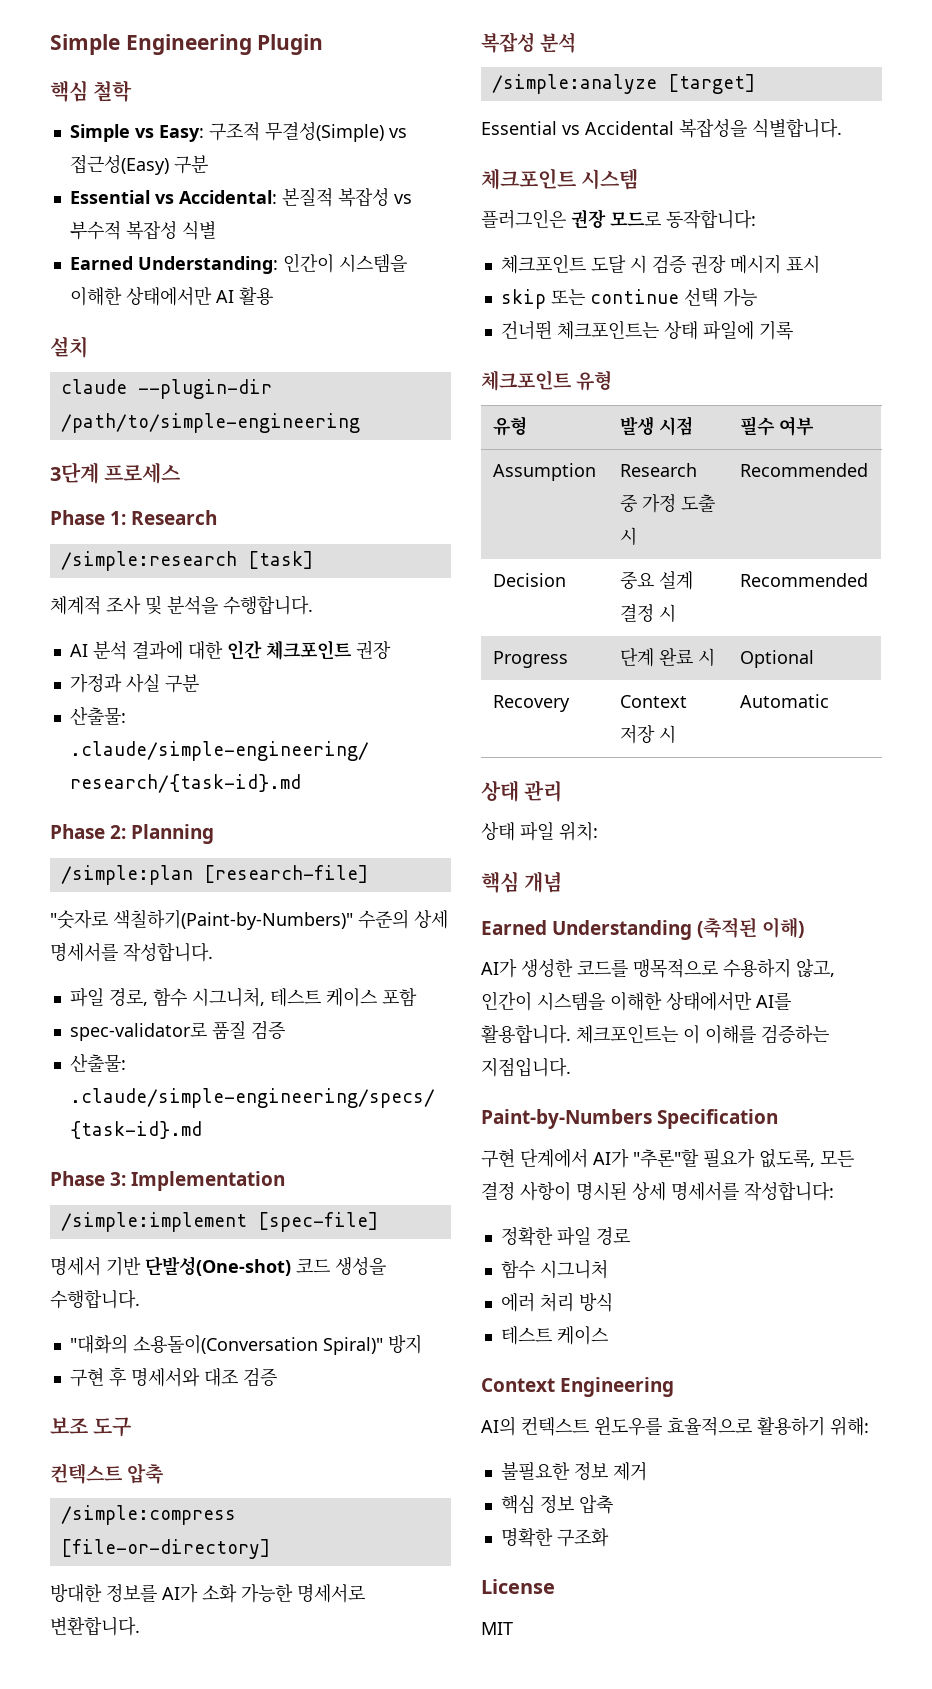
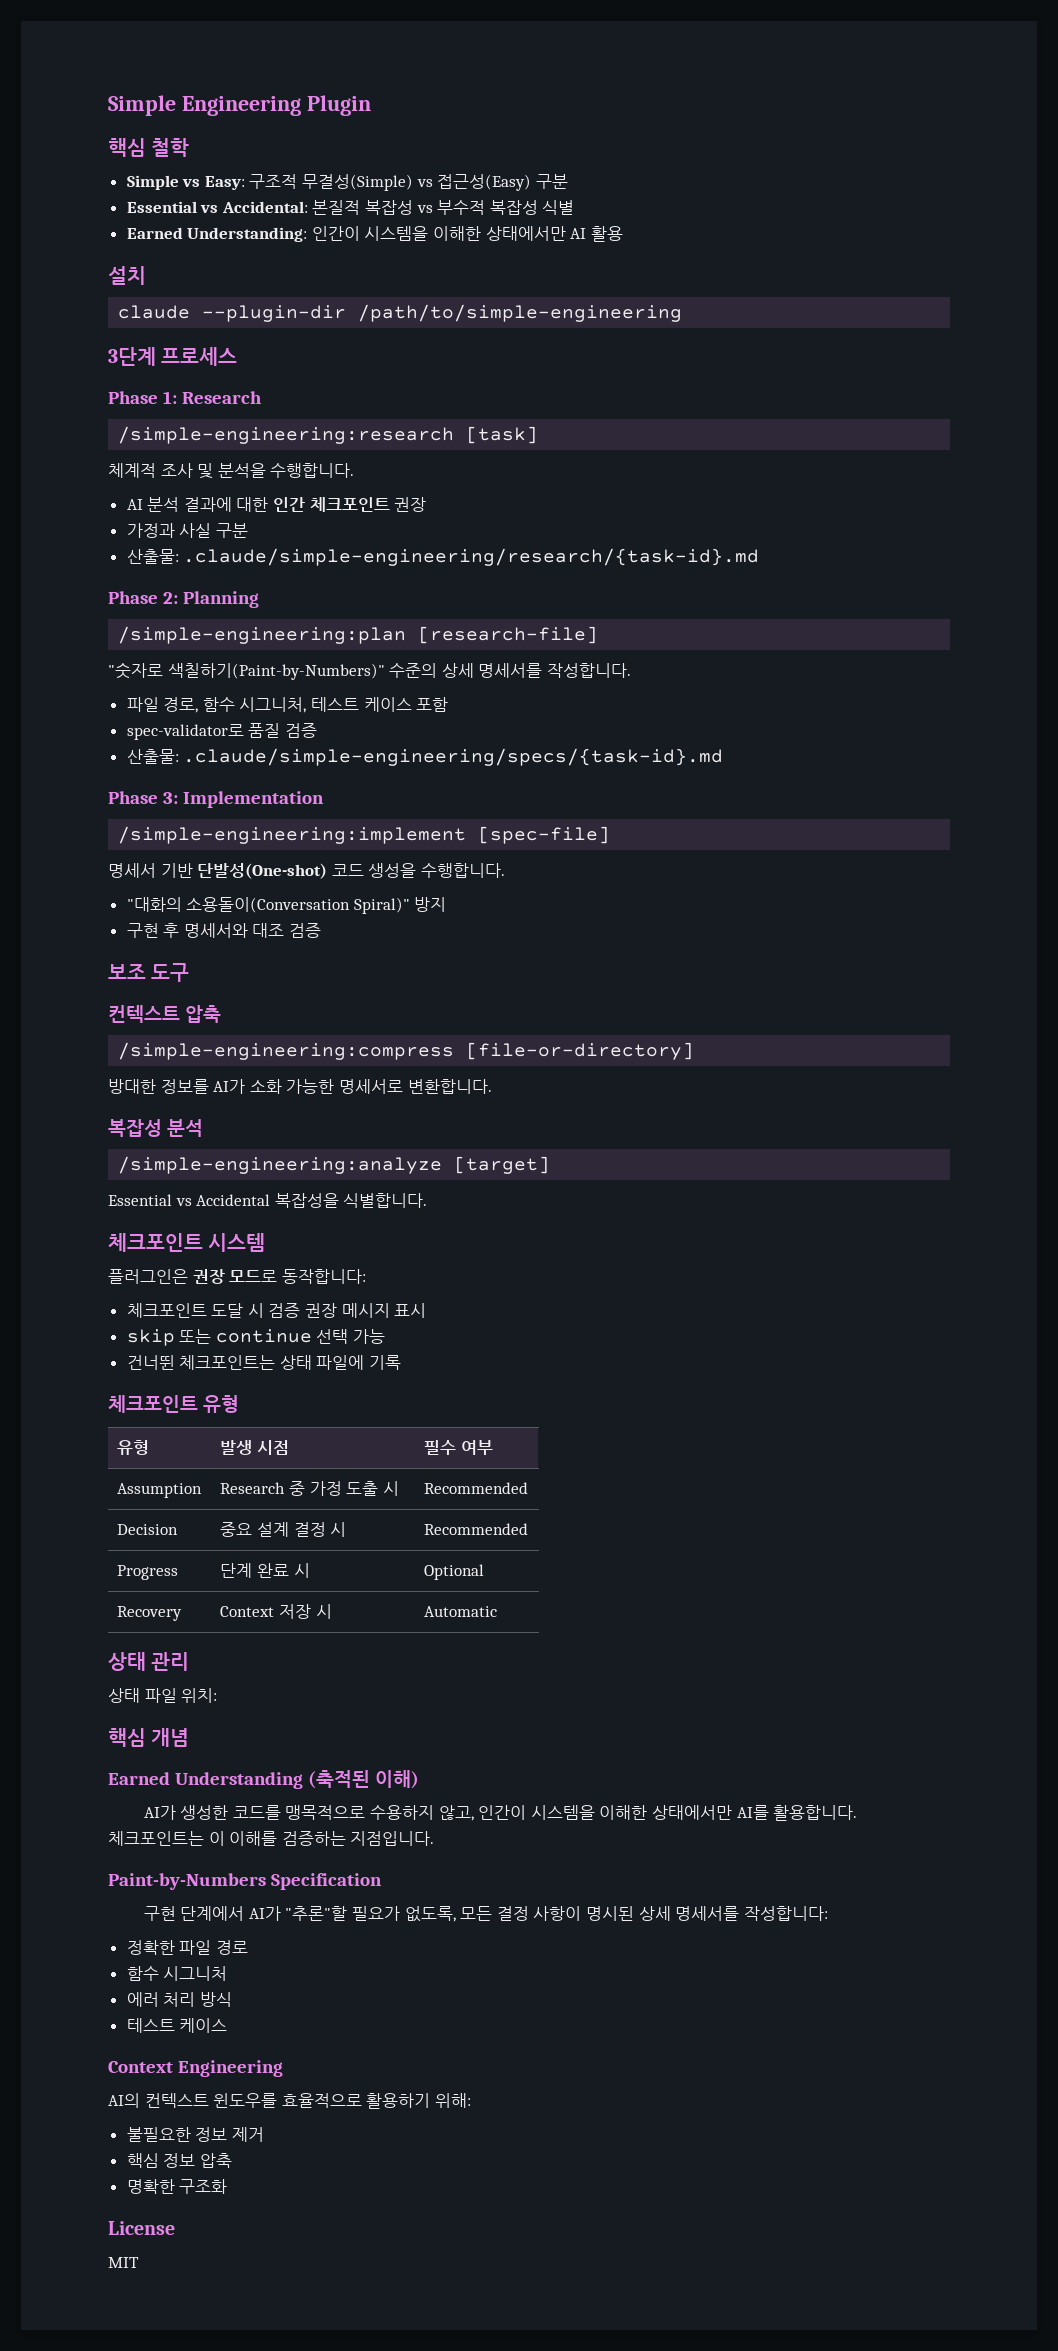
- /simple:research [task]
+ /simple-engineering:research [task]
- /simple:plan [research-file]
+ /simple-engineering:plan [research-file]
- /simple:implement [spec-file]
+ /simple-engineering:implement [spec-file]
- /simple:compress [file-or-directory]
+ /simple-engineering:compress [file-or-directory]
- /simple:analyze [target]
+ /simple-engineering:analyze [target]

